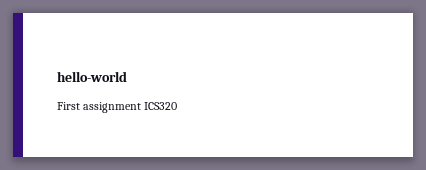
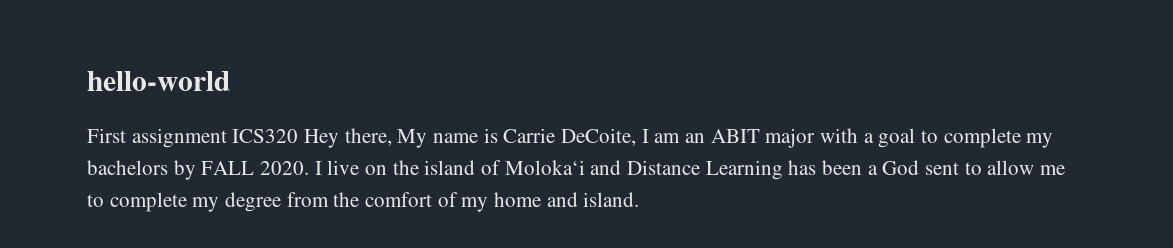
- First assignment ICS320
+ First assignment ICS320 Hey there, My name is Carrie DeCoite, I am an ABIT major with a goal to complete my bachelors by FALL 2020. I live on the island of Molokaʻi and Distance Learning has been a God sent to allow me to complete my degree from the comfort of my home and island.

